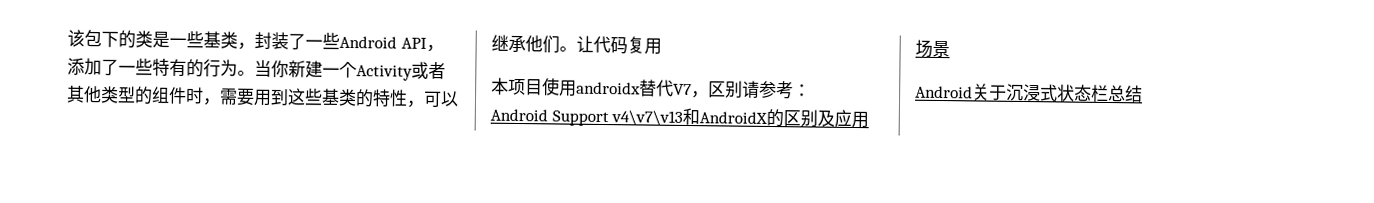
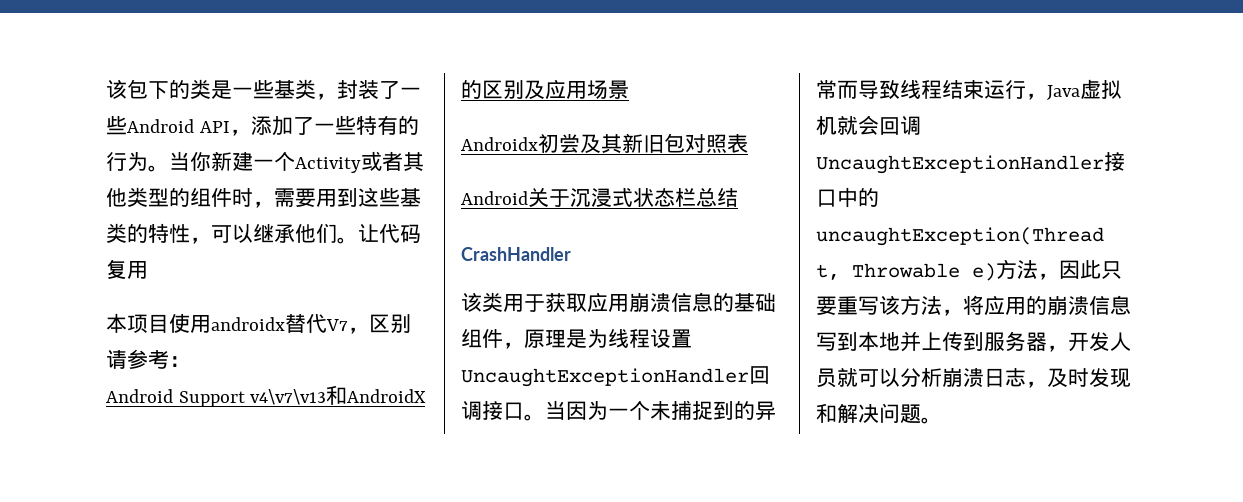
+ Androidx初尝及其新旧包对照表
+ CrashHandler
+ 该类用于获取应用崩溃信息的基础组件，原理是为线程设置UncaughtExceptionHandler回调接口。当因为一个未捕捉到的异常而导致线程结束运行，Java虚拟机就会回调UncaughtExceptionHandler接口中的uncaughtException(Thread t, Throwable e)方法，因此只要重写该方法，将应用的崩溃信息写到本地并上传到服务器，开发人员就可以分析崩溃日志，及时发现和解决问题。

